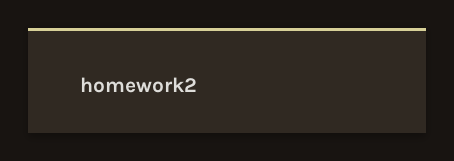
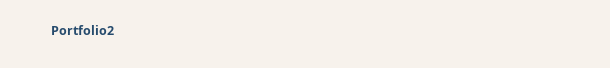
- homework2
+ Portfolio2

